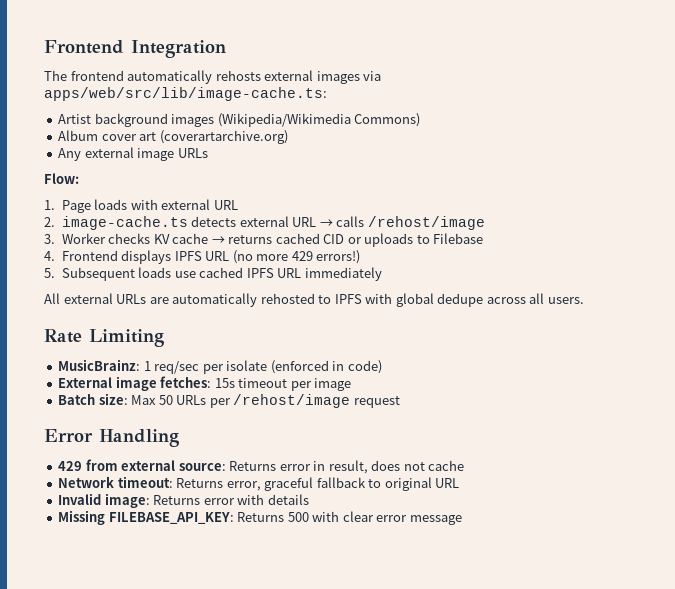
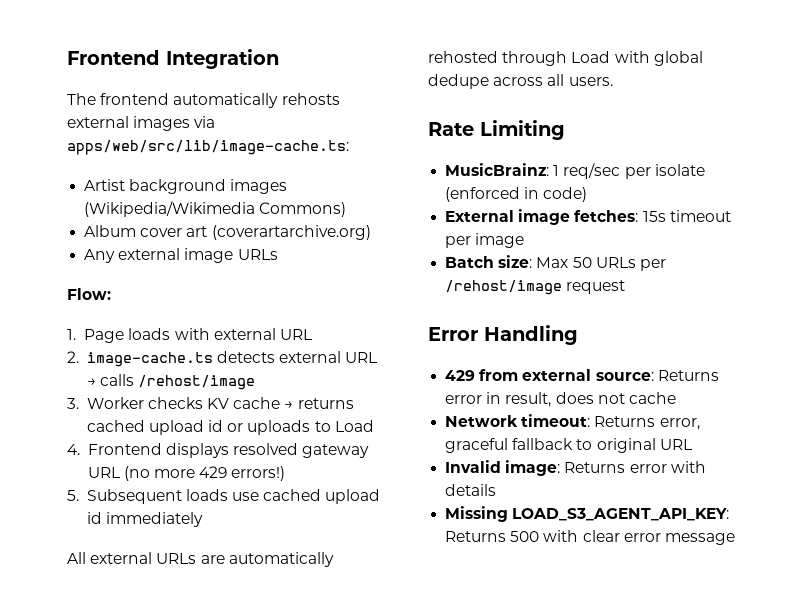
- 3. Worker checks KV cache → returns cached CID or uploads to Filebase
+ 3. Worker checks KV cache → returns cached upload id or uploads to Load
- 4. Frontend displays IPFS URL (no more 429 errors!)
+ 4. Frontend displays resolved gateway URL (no more 429 errors!)
- 5. Subsequent loads use cached IPFS URL immediately
+ 5. Subsequent loads use cached upload id immediately
- All external URLs are automatically rehosted to IPFS with global dedupe across all users.
+ All external URLs are automatically rehosted through Load with global dedupe across all users.
- Missing FILEBASE_API_KEY: Returns 500 with clear error message
+ Missing LOAD_S3_AGENT_API_KEY: Returns 500 with clear error message

